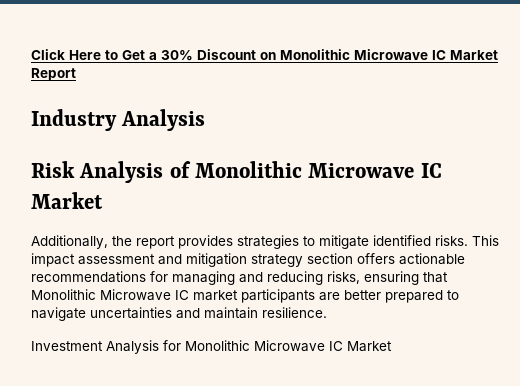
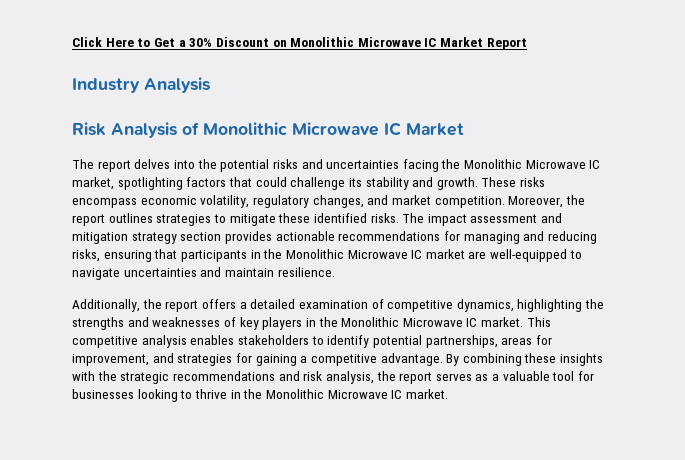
- Additionally, the report provides strategies to mitigate identified risks.
+ The report delves into the potential risks and uncertainties facing the Monolithic Microwave IC market, spotlighting factors that could challenge its stability and growth. These risks encompass economic volatility, regulatory changes, and market competition. Moreover, the report outlines strategies to mitigate these identified risks.
- This impact assessment and mitigation strategy section offers actionable recommendations for managing and reducing risks, ensuring that Monolithic Microwave IC market participants are better prepared to navigate uncertainties and maintain resilience.
+ The impact assessment and mitigation strategy section provides actionable recommendations for managing and reducing risks, ensuring that participants in the Monolithic Microwave IC market are well-equipped to navigate uncertainties and maintain resilience.
- Investment Analysis for Monolithic Microwave IC Market
+ Additionally, the report offers a detailed examination of competitive dynamics, highlighting the strengths and weaknesses of key players in the Monolithic Microwave IC market. This competitive analysis enables stakeholders to identify potential partnerships, areas for improvement, and strategies for gaining a competitive advantage. By combining these insights with the strategic recommendations and risk analysis, the report serves as a valuable tool for businesses looking to thrive in the Monolithic Microwave IC market.

